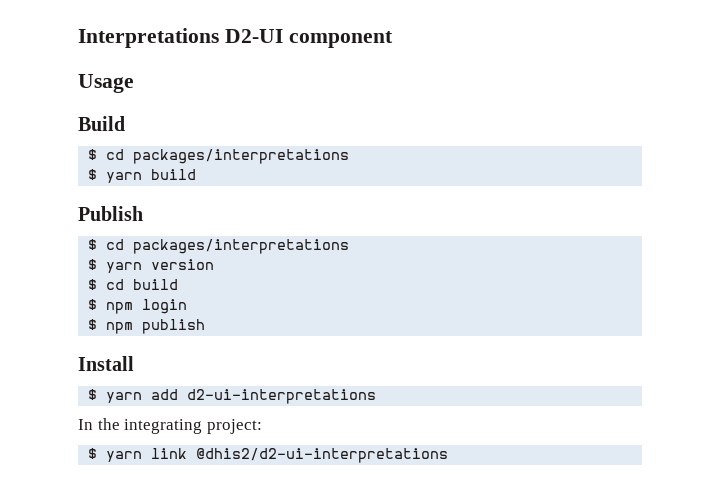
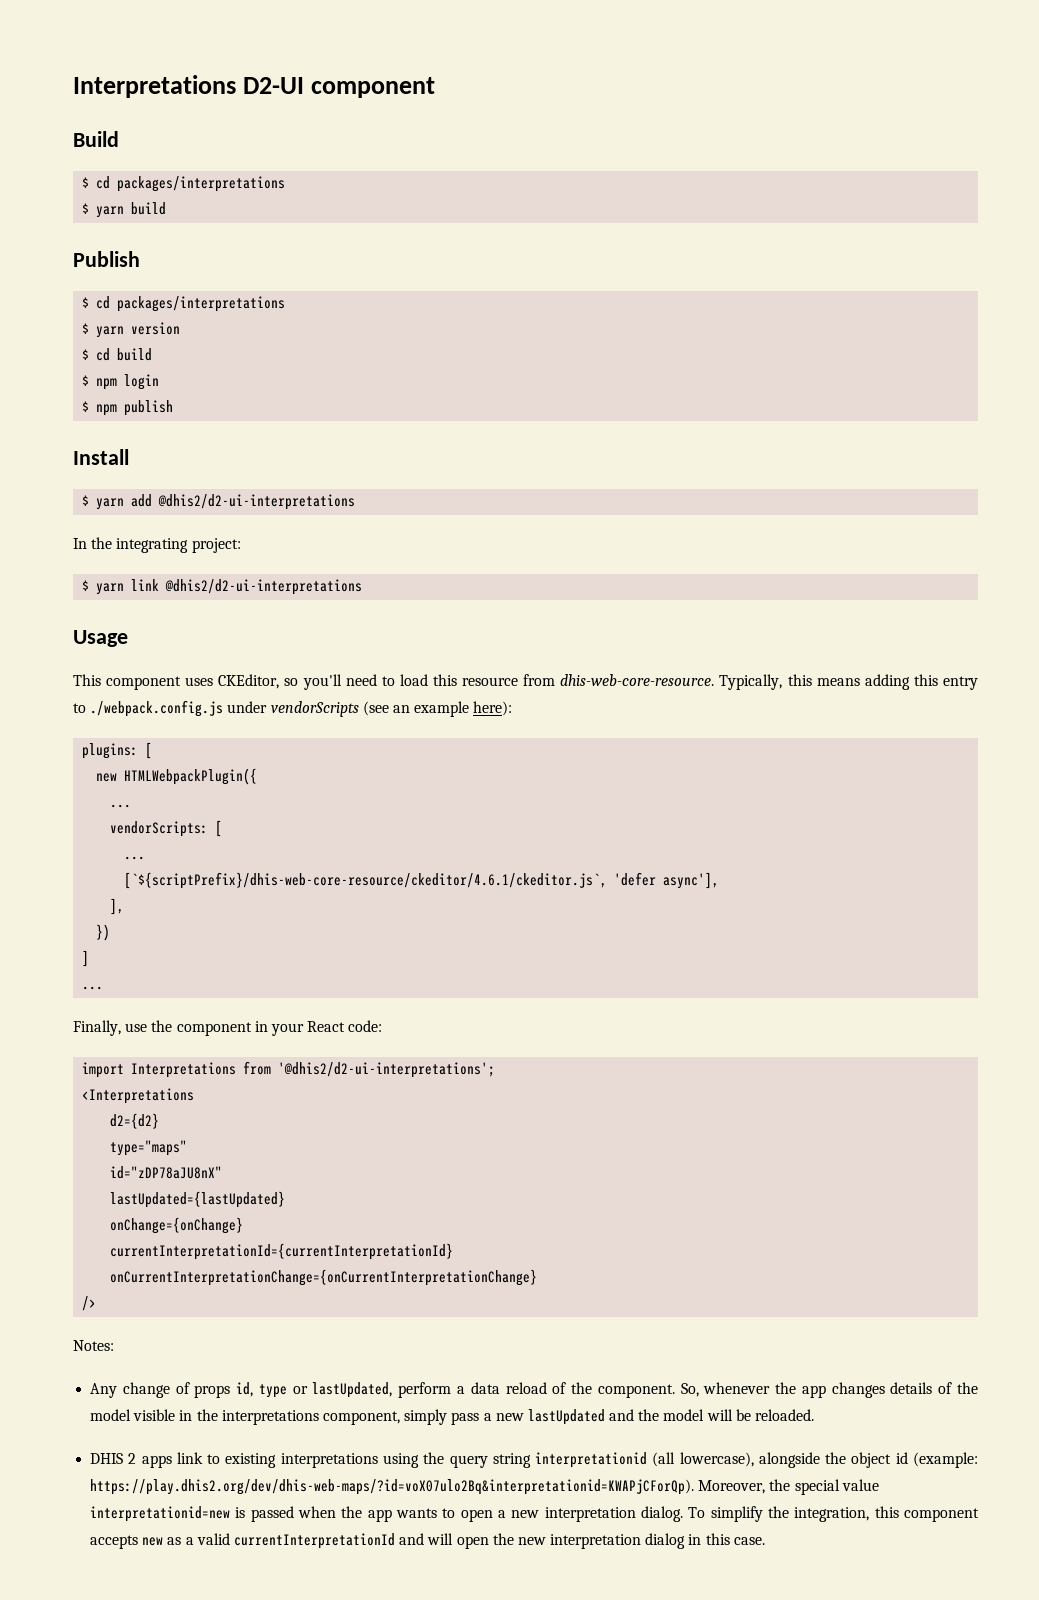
- Usage
- $ yarn add d2-ui-interpretations
+ $ yarn add @dhis2/d2-ui-interpretations
+ Usage
+ This component uses CKEditor, so you'll need to load this resource from dhis-web-core-resource. Typically, this means adding this entry to ./webpack.config.js under vendorScripts (see an example here):
+ plugins: [
+ new HTMLWebpackPlugin({
+ ...
+ vendorScripts: [
+ ...
+ [`${scriptPrefix}/dhis-web-core-resource/ckeditor/4.6.1/ckeditor.js`, 'defer async'],
+ ],
+ })
+ ]
+ ...
+ Finally, use the component in your React code:
+ import Interpretations from '@dhis2/d2-ui-interpretations';
+ <Interpretations
+ d2={d2}
+ type="maps"
+ id="zDP78aJU8nX"
+ lastUpdated={lastUpdated}
+ onChange={onChange}
+ currentInterpretationId={currentInterpretationId}
+ onCurrentInterpretationChange={onCurrentInterpretationChange}
+ />
+ Notes:
+ Any change of props id, type or lastUpdated, perform a data reload of the component. So, whenever the app changes details of the model visible in the interpretations component, simply pass a new lastUpdated and the model will be reloaded.
+ DHIS 2 apps link to existing interpretations using the query string interpretationid (all lowercase), alongside the object id (example: https://play.dhis2.org/dev/dhis-web-maps/?id=voX07ulo2Bq&interpretationid=KWAPjCForQp). Moreover, the special value interpretationid=new is passed when the app wants to open a new interpretation dialog. To simplify the integration, this component accepts new as a valid currentInterpretationId and will open the new interpretation dialog in this case.

